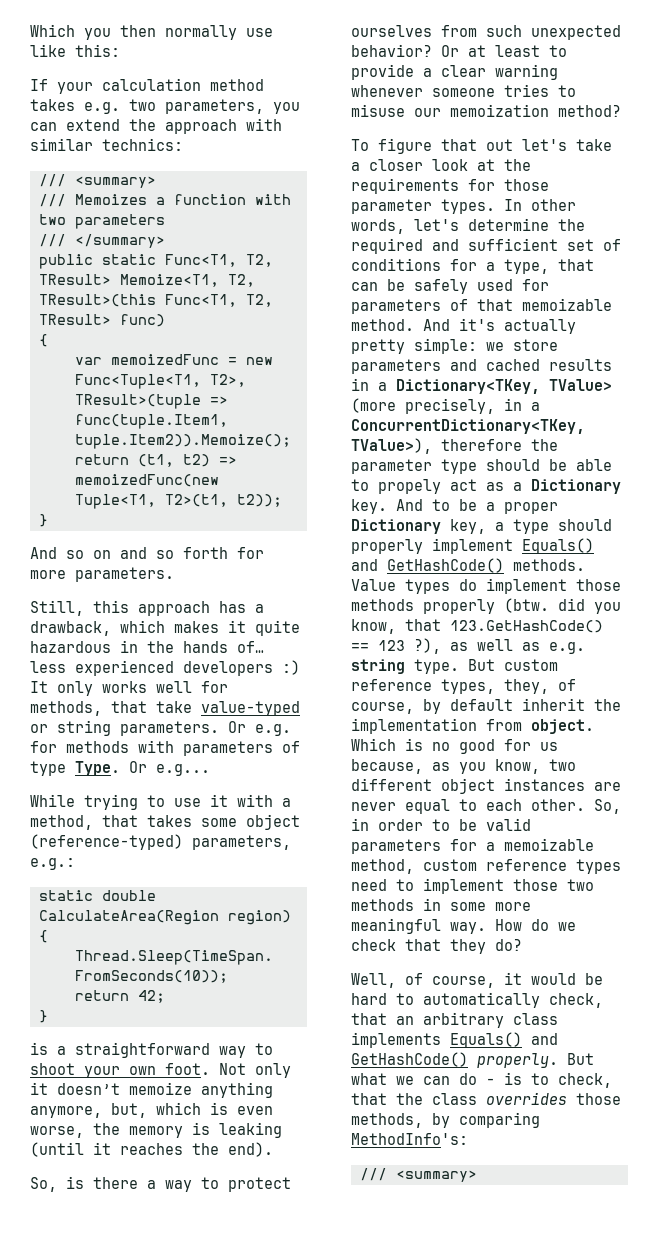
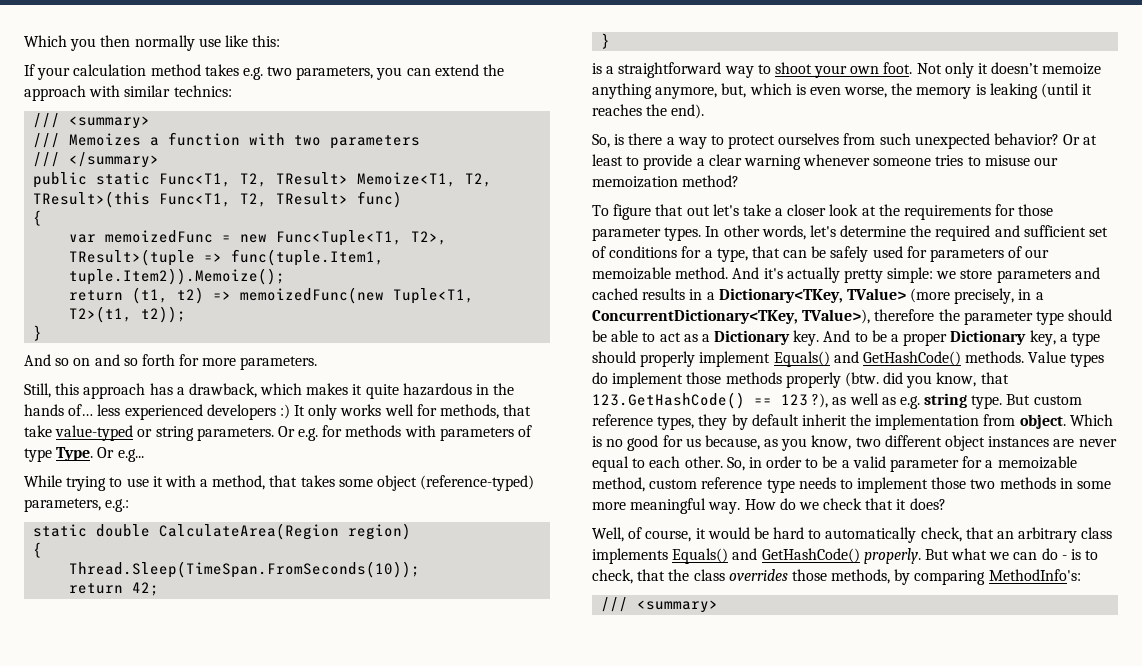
- In other words, let's determine the required and sufficient set of conditions for a type, that can be safely used for parameters of that memoizable method.
+ In other words, let's determine the required and sufficient set of conditions for a type, that can be safely used for parameters of our memoizable method.
- And it's actually pretty simple: we store parameters and cached results in a Dictionary<TKey, TValue> (more precisely, in a ConcurrentDictionary<TKey, TValue>), therefore the parameter type should be able to propely act as a Dictionary key.
+ And it's actually pretty simple: we store parameters and cached results in a Dictionary<TKey, TValue> (more precisely, in a ConcurrentDictionary<TKey, TValue>), therefore the parameter type should be able to act as a Dictionary key.
- But custom reference types, they, of course, by default inherit the implementation from object.
+ But custom reference types, they by default inherit the implementation from object.
- So, in order to be valid parameters for a memoizable method, custom reference types need to implement those two methods in some more meaningful way.
+ So, in order to be a valid parameter for a memoizable method, custom reference type needs to implement those two methods in some more meaningful way.
- How do we check that they do?
+ How do we check that it does?

